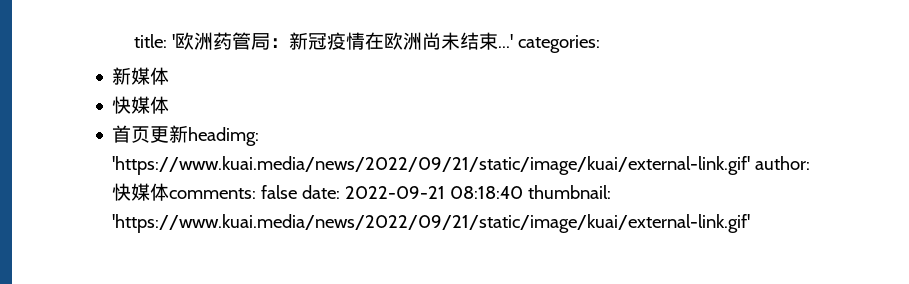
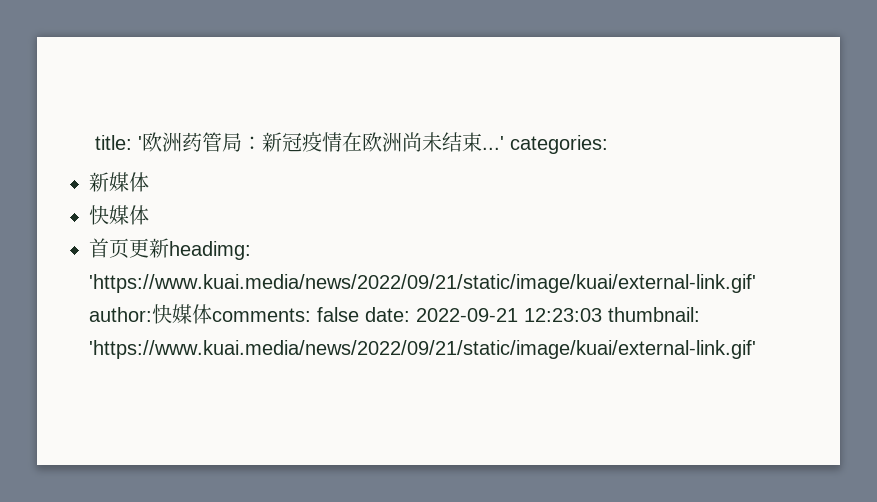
- 首页更新headimg: 'https://www.kuai.media/news/2022/09/21/static/image/kuai/external-link.gif' author:快媒体comments: false date: 2022-09-21 08:18:40 thumbnail: 'https://www.kuai.media/news/2022/09/21/static/image/kuai/external-link.gif'
+ 首页更新headimg: 'https://www.kuai.media/news/2022/09/21/static/image/kuai/external-link.gif' author:快媒体comments: false date: 2022-09-21 12:23:03 thumbnail: 'https://www.kuai.media/news/2022/09/21/static/image/kuai/external-link.gif'

